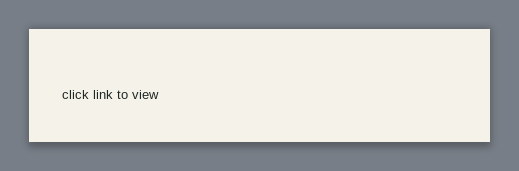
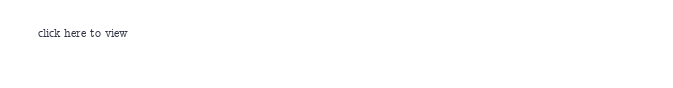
- click link to view
+ click here to view

